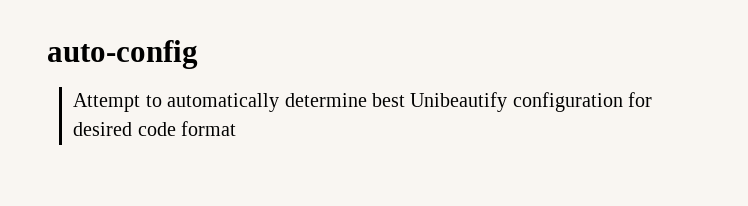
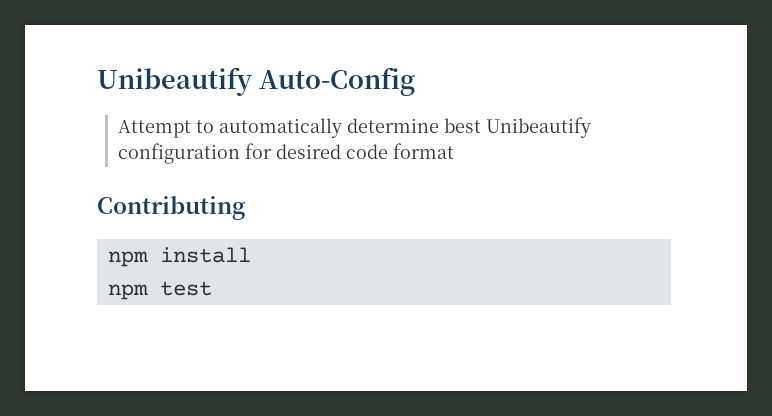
- auto-config
+ Unibeautify Auto-Config
+ Contributing
+ npm install
+ npm test

